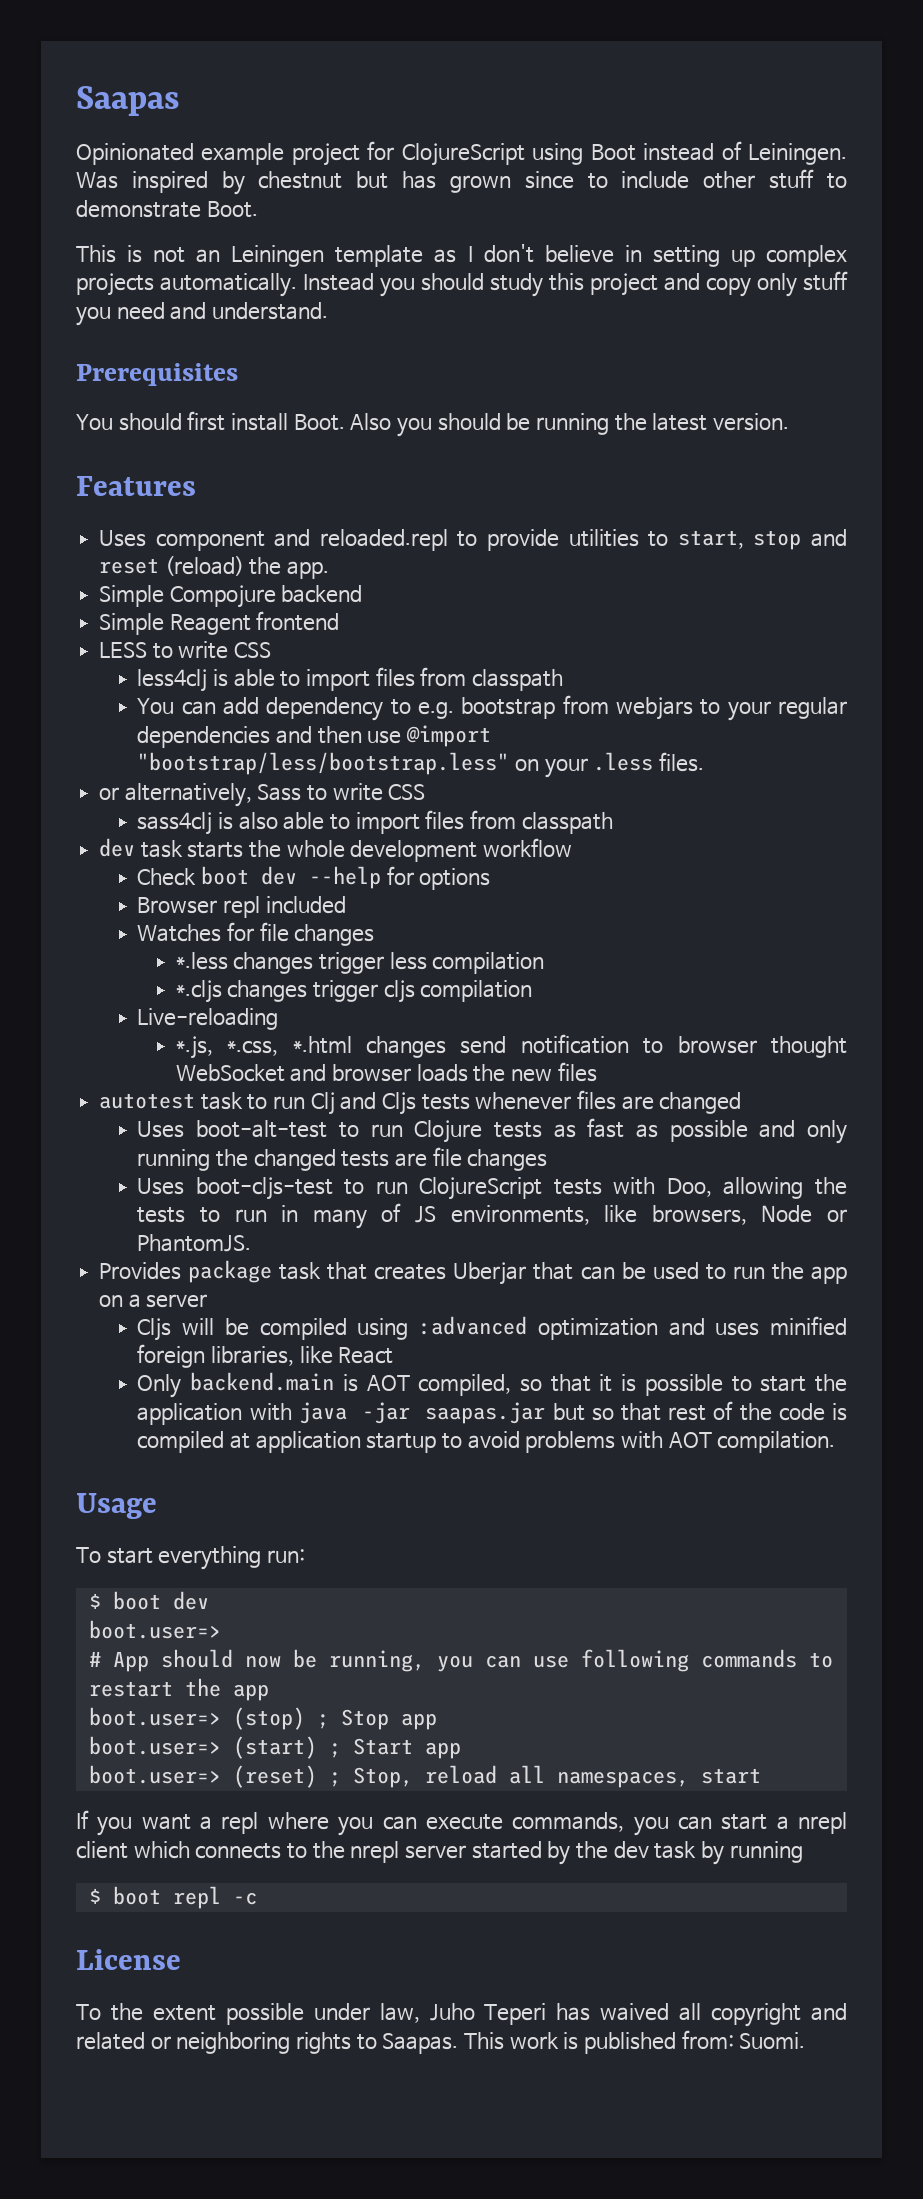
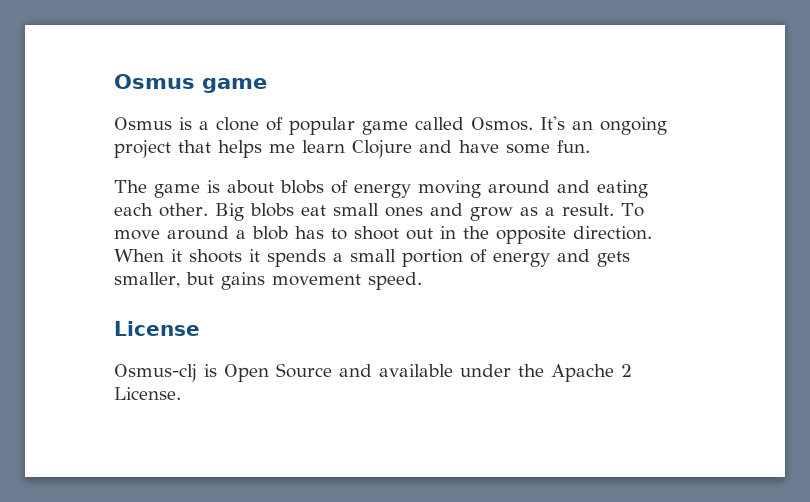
- Saapas
- Opinionated example project for ClojureScript using Boot instead of Leiningen. Was inspired by chestnut but has grown since to include other stuff to demonstrate Boot.
- This is not an Leiningen template as I don't believe in setting up complex projects automatically. Instead you should study this project and copy only stuff you need and understand.
- Prerequisites
- You should first install Boot. Also you should be running the latest version.
- Features
- Uses component and reloaded.repl to provide utilities to start, stop and reset (reload) the app.
- Simple Compojure backend
- Simple Reagent frontend
- LESS to write CSS
- less4clj is able to import files from classpath
- You can add dependency to e.g. bootstrap from webjars to your regular dependencies and then use @import "bootstrap/less/bootstrap.less" on your .less files.
- or alternatively, Sass to write CSS
- sass4clj is also able to import files from classpath
- dev task starts the whole development workflow
- Check boot dev --help for options
- Browser repl included
- Watches for file changes
- *.less changes trigger less compilation
- *.cljs changes trigger cljs compilation
- Live-reloading
- *.js, *.css, *.html changes send notification to browser thought WebSocket and browser loads the new files
- autotest task to run Clj and Cljs tests whenever files are changed
- Uses boot-alt-test to run Clojure tests as fast as possible and only running the changed tests are file changes
- Uses boot-cljs-test to run ClojureScript tests with Doo, allowing the tests to run in many of JS environments, like browsers, Node or PhantomJS.
- Provides package task that creates Uberjar that can be used to run the app on a server
- Cljs will be compiled using :advanced optimization and uses minified foreign libraries, like React
- Only backend.main is AOT compiled, so that it is possible to start the application with java -jar saapas.jar but so that rest of the code is compiled at application startup to avoid problems with AOT compilation.
- Usage
- To start everything run:
- $ boot dev
- boot.user=>
- # App should now be running, you can use following commands to restart the app
- boot.user=> (stop) ; Stop app
- boot.user=> (start) ; Start app
- boot.user=> (reset) ; Stop, reload all namespaces, start
- If you want a repl where you can execute commands, you can start a nrepl client which connects to the nrepl server started by the dev task by running
- $ boot repl -c
+ Osmus game
+ Osmus is a clone of popular game called Osmos. It's an ongoing project that helps me learn Clojure and have some fun.
+ The game is about blobs of energy moving around and eating each other. Big blobs eat small ones and grow as a result. To move around a blob has to shoot out in the opposite direction. When it shoots it spends a small portion of energy and gets smaller, but gains movement speed.
  License
- To the extent possible under law, Juho Teperi has waived all copyright and related or neighboring rights to Saapas. This work is published from: Suomi.
+ Osmus-clj is Open Source and available under the Apache 2 License.

